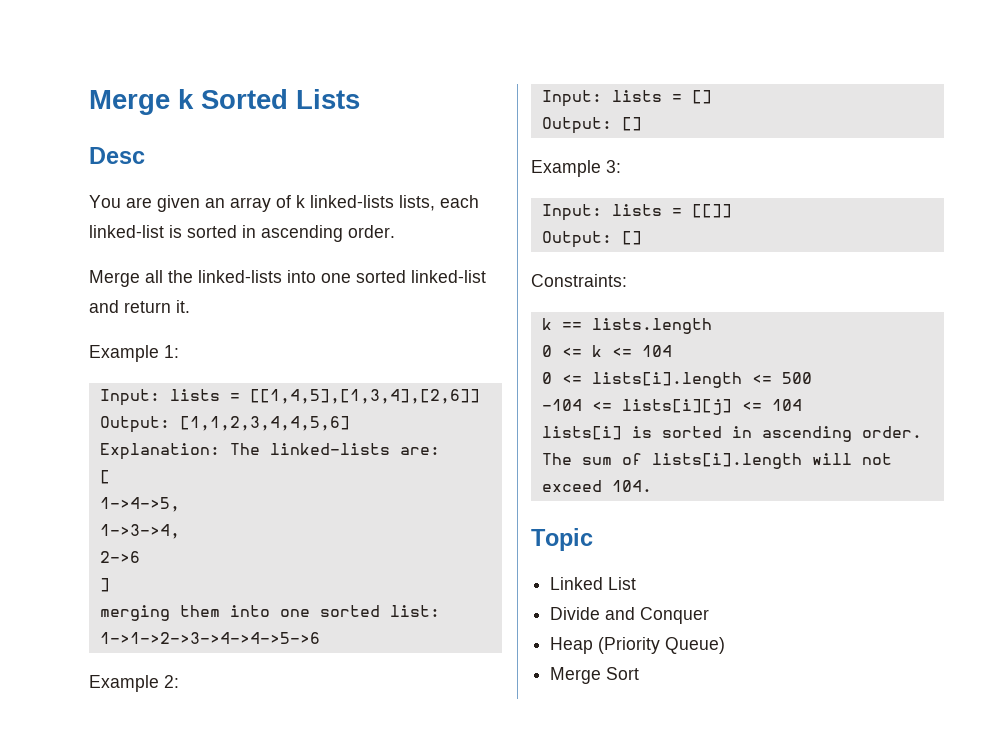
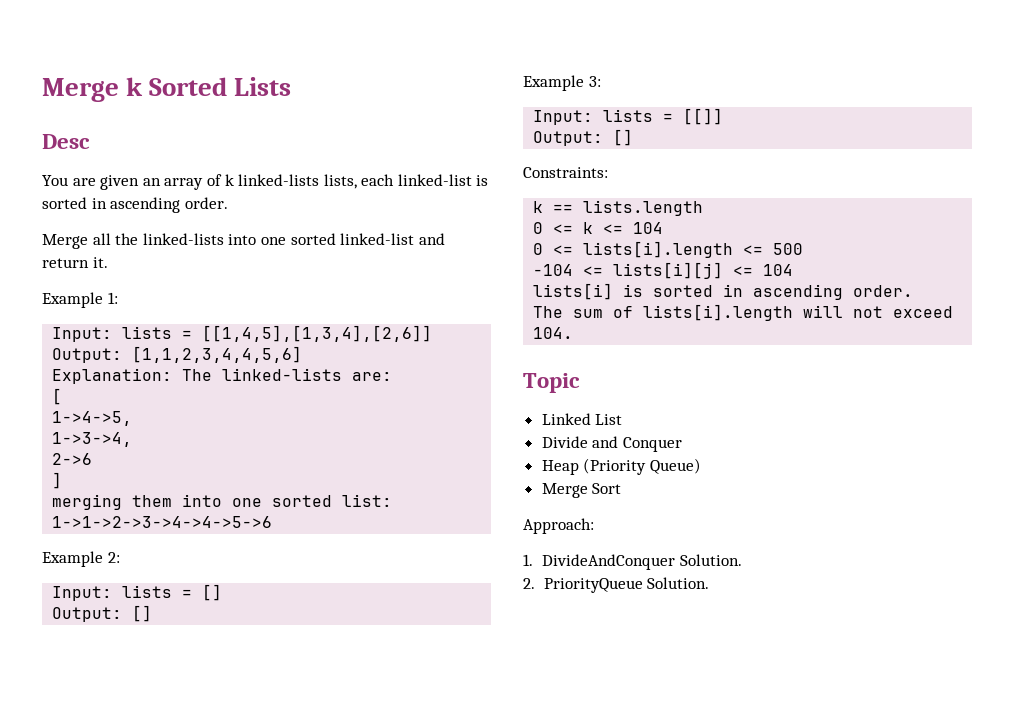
+ Approach:
+ 1. DivideAndConquer Solution.
+ 2. PriorityQueue Solution.

